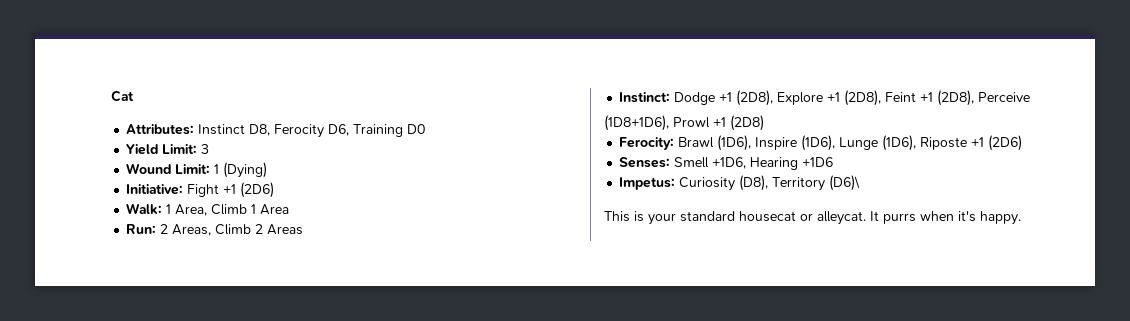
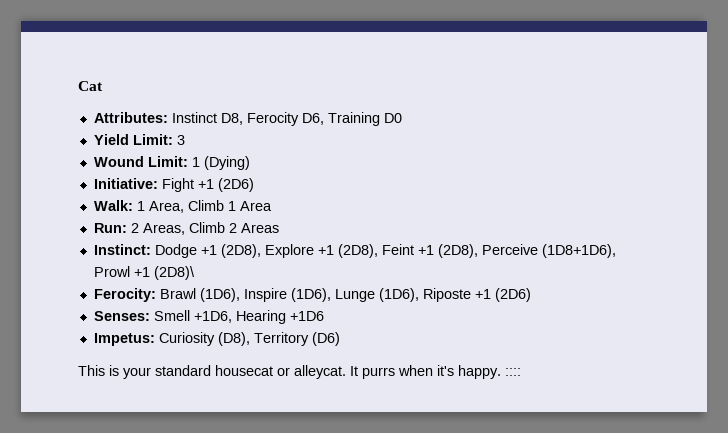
- Instinct: Dodge +1 (2D8), Explore +1 (2D8), Feint +1 (2D8), Perceive
- (1D8+1D6), Prowl +1 (2D8)
+ Instinct: Dodge +1 (2D8), Explore +1 (2D8), Feint +1 (2D8), Perceive (1D8+1D6), Prowl +1 (2D8)\
- Impetus: Curiosity (D8), Territory (D6)\
+ Impetus: Curiosity (D8), Territory (D6)
- It purrs when it's happy.
+ It purrs when it's happy. ::::

